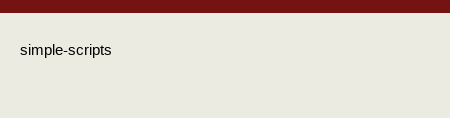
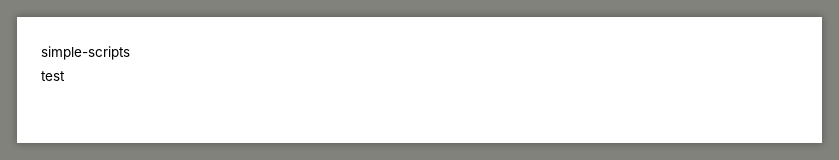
+ test

